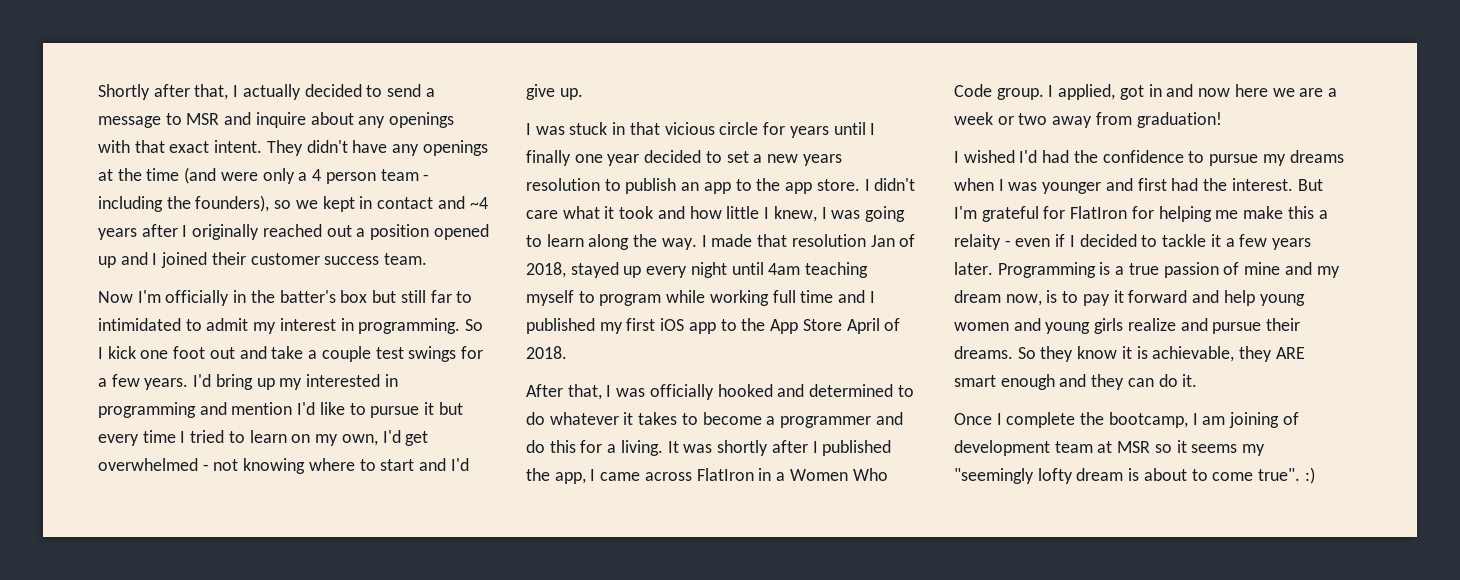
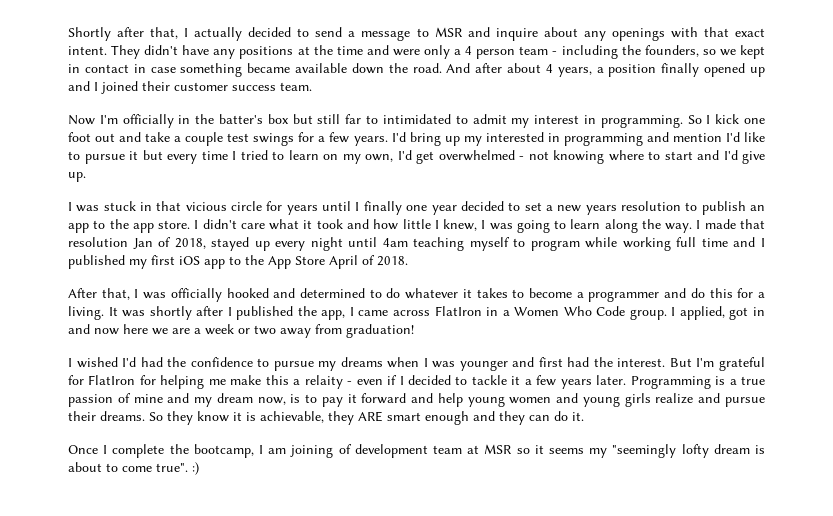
- They didn't have any openings at the time (and were only a 4 person team - including the founders), so we kept in contact and ~4 years after I originally reached out a position opened up and I joined their customer success team.
+ They didn't have any positions at the time and were only a 4 person team - including the founders, so we kept in contact in case something became available down the road. And after about 4 years, a position finally opened up and I joined their customer success team.

